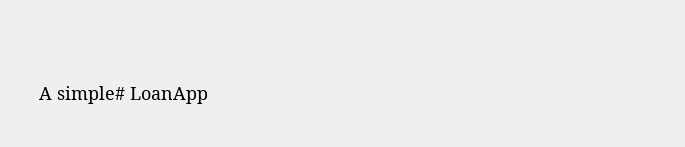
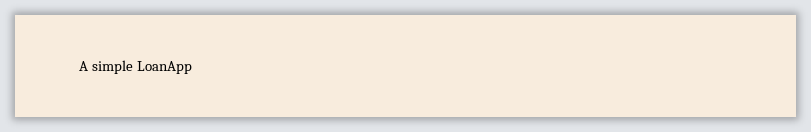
- A simple# LoanApp
+ A simple LoanApp

